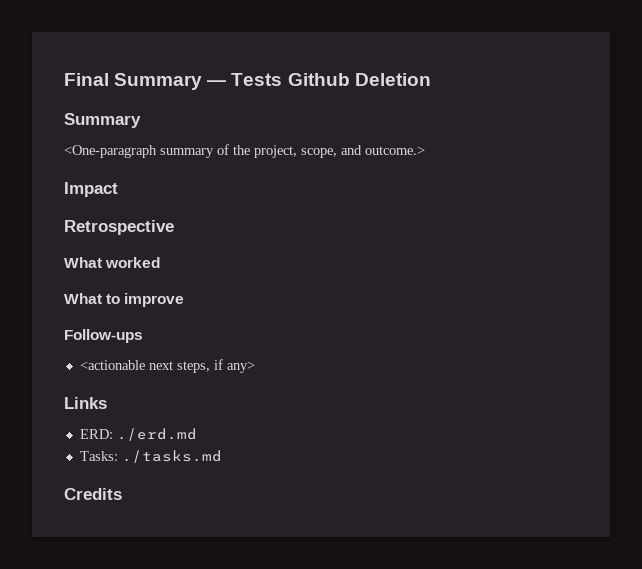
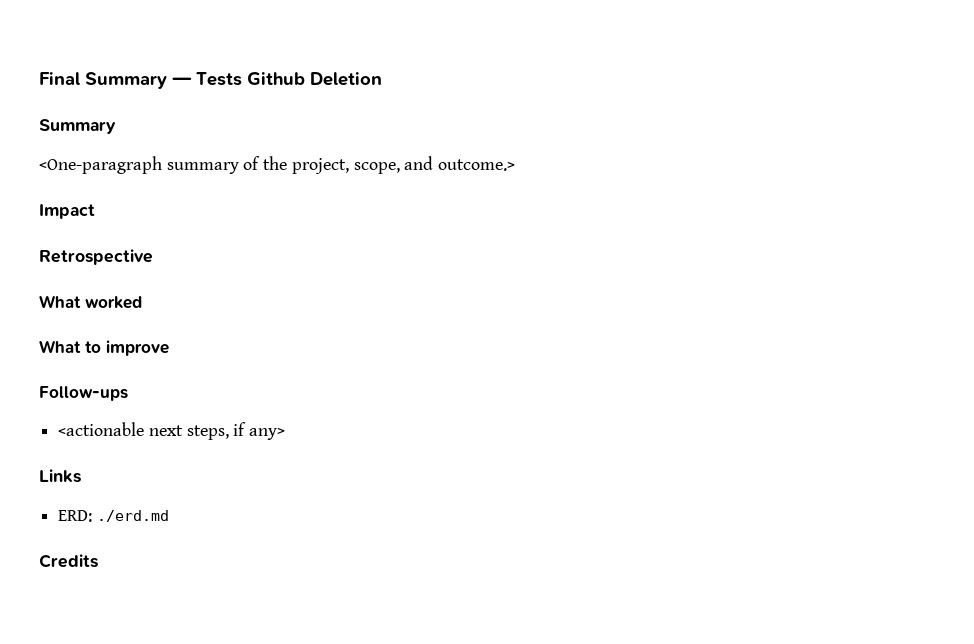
- Tasks: ./tasks.md

